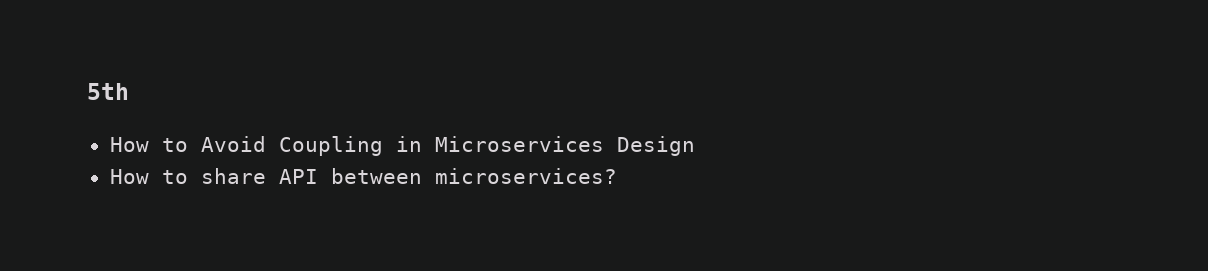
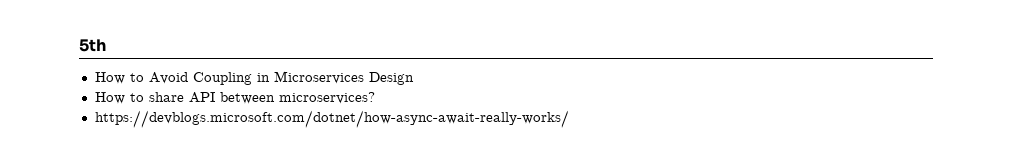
+ https://devblogs.microsoft.com/dotnet/how-async-await-really-works/

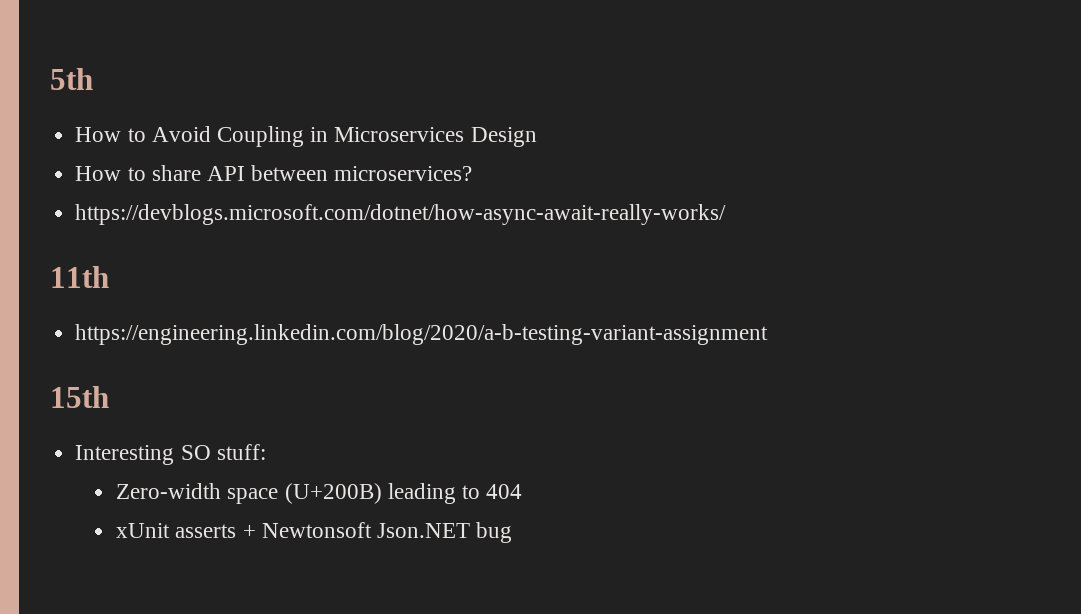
+ 11th
+ https://engineering.linkedin.com/blog/2020/a-b-testing-variant-assignment
+ 15th
+ Interesting SO stuff:
+ Zero-width space (U+200B) leading to 404
+ xUnit asserts + Newtonsoft Json.NET bug

